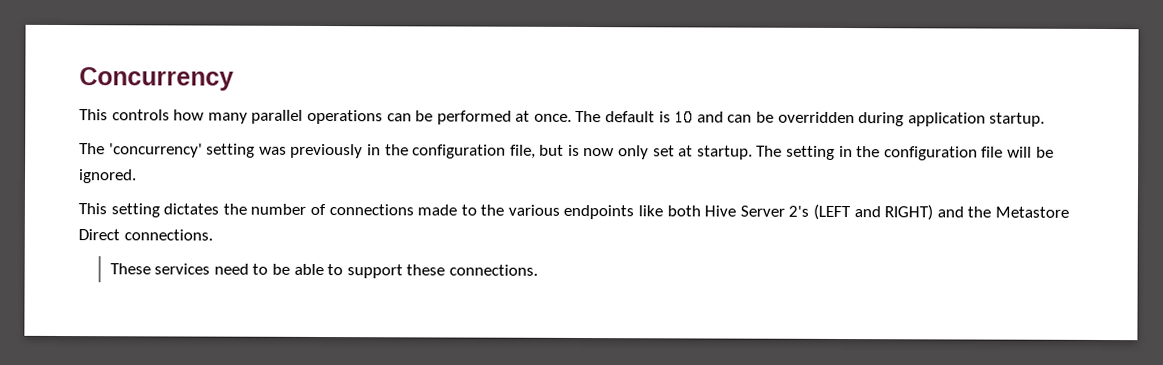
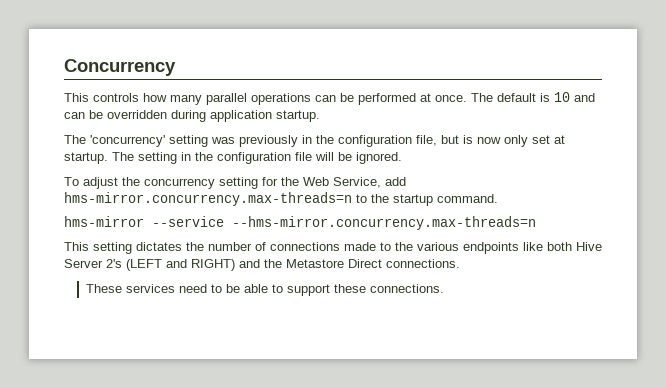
+ To adjust the concurrency setting for the Web Service, add hms-mirror.concurrency.max-threads=n to the startup command.
+ hms-mirror --service --hms-mirror.concurrency.max-threads=n

